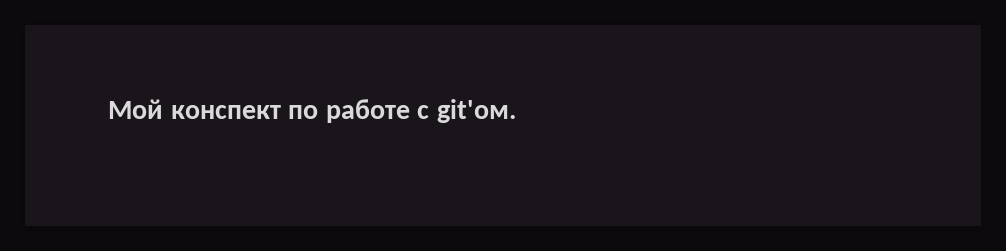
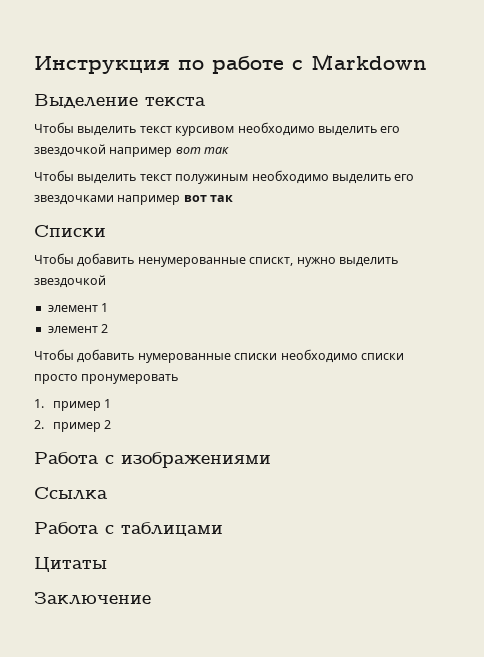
- Мой конспект по работе с git'ом.
+ Инструкция по работе с Markdown
+ Выделение текста
+ Чтобы выделить текст курсивом необходимо выделить его звездочкой например вот так
+ Чтобы выделить текст полужиным необходимо выделить его звездочками например вот так
+ Списки
+ Чтобы добавить ненумерованные спискт, нужно выделить звездочкой
+ элемент 1
+ элемент 2
+ Чтобы добавить нумерованные списки необходимо списки просто пронумеровать
+ 1. пример 1
+ 2. пример 2
+ Работа с изображениями
+ Ссылка
+ Работа с таблицами
+ Цитаты
+ Заключение

